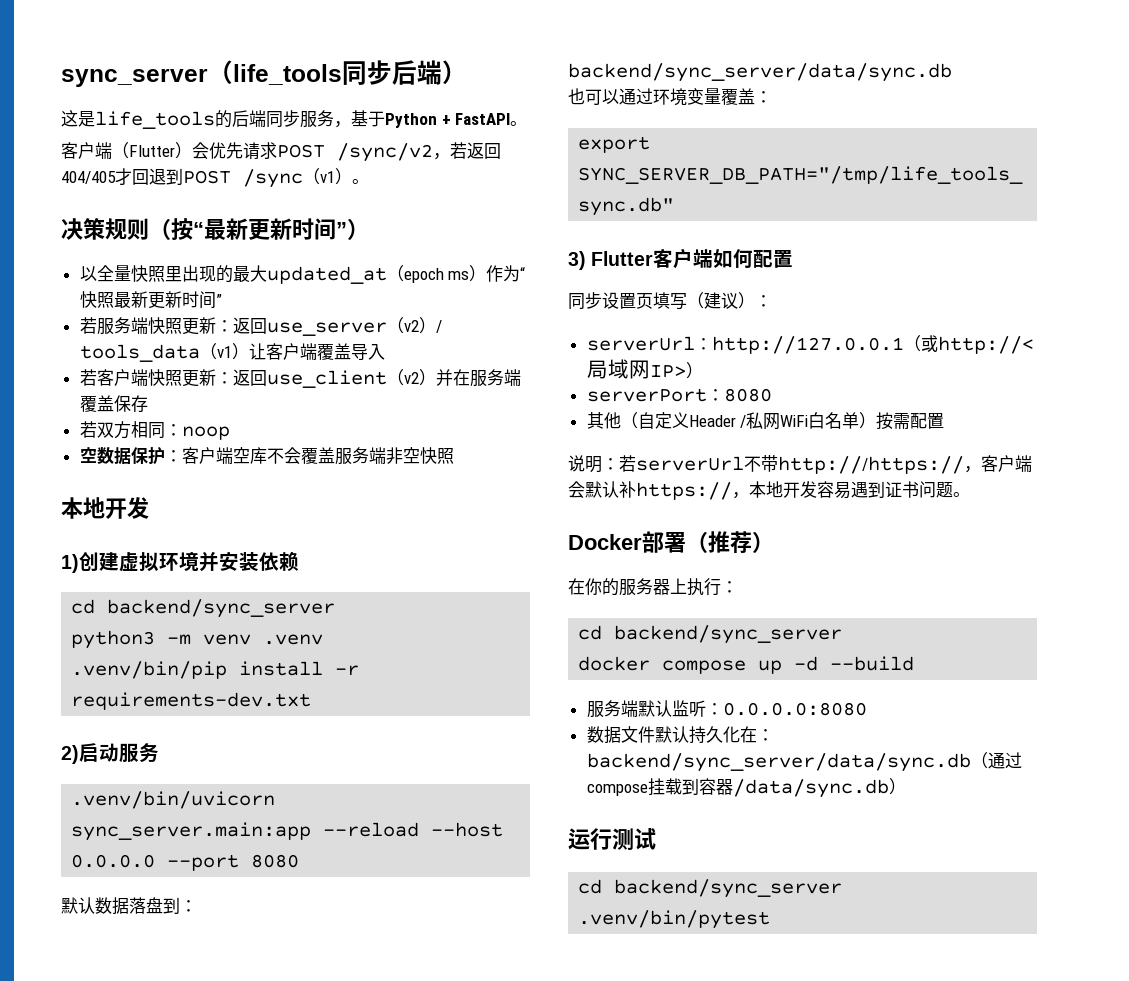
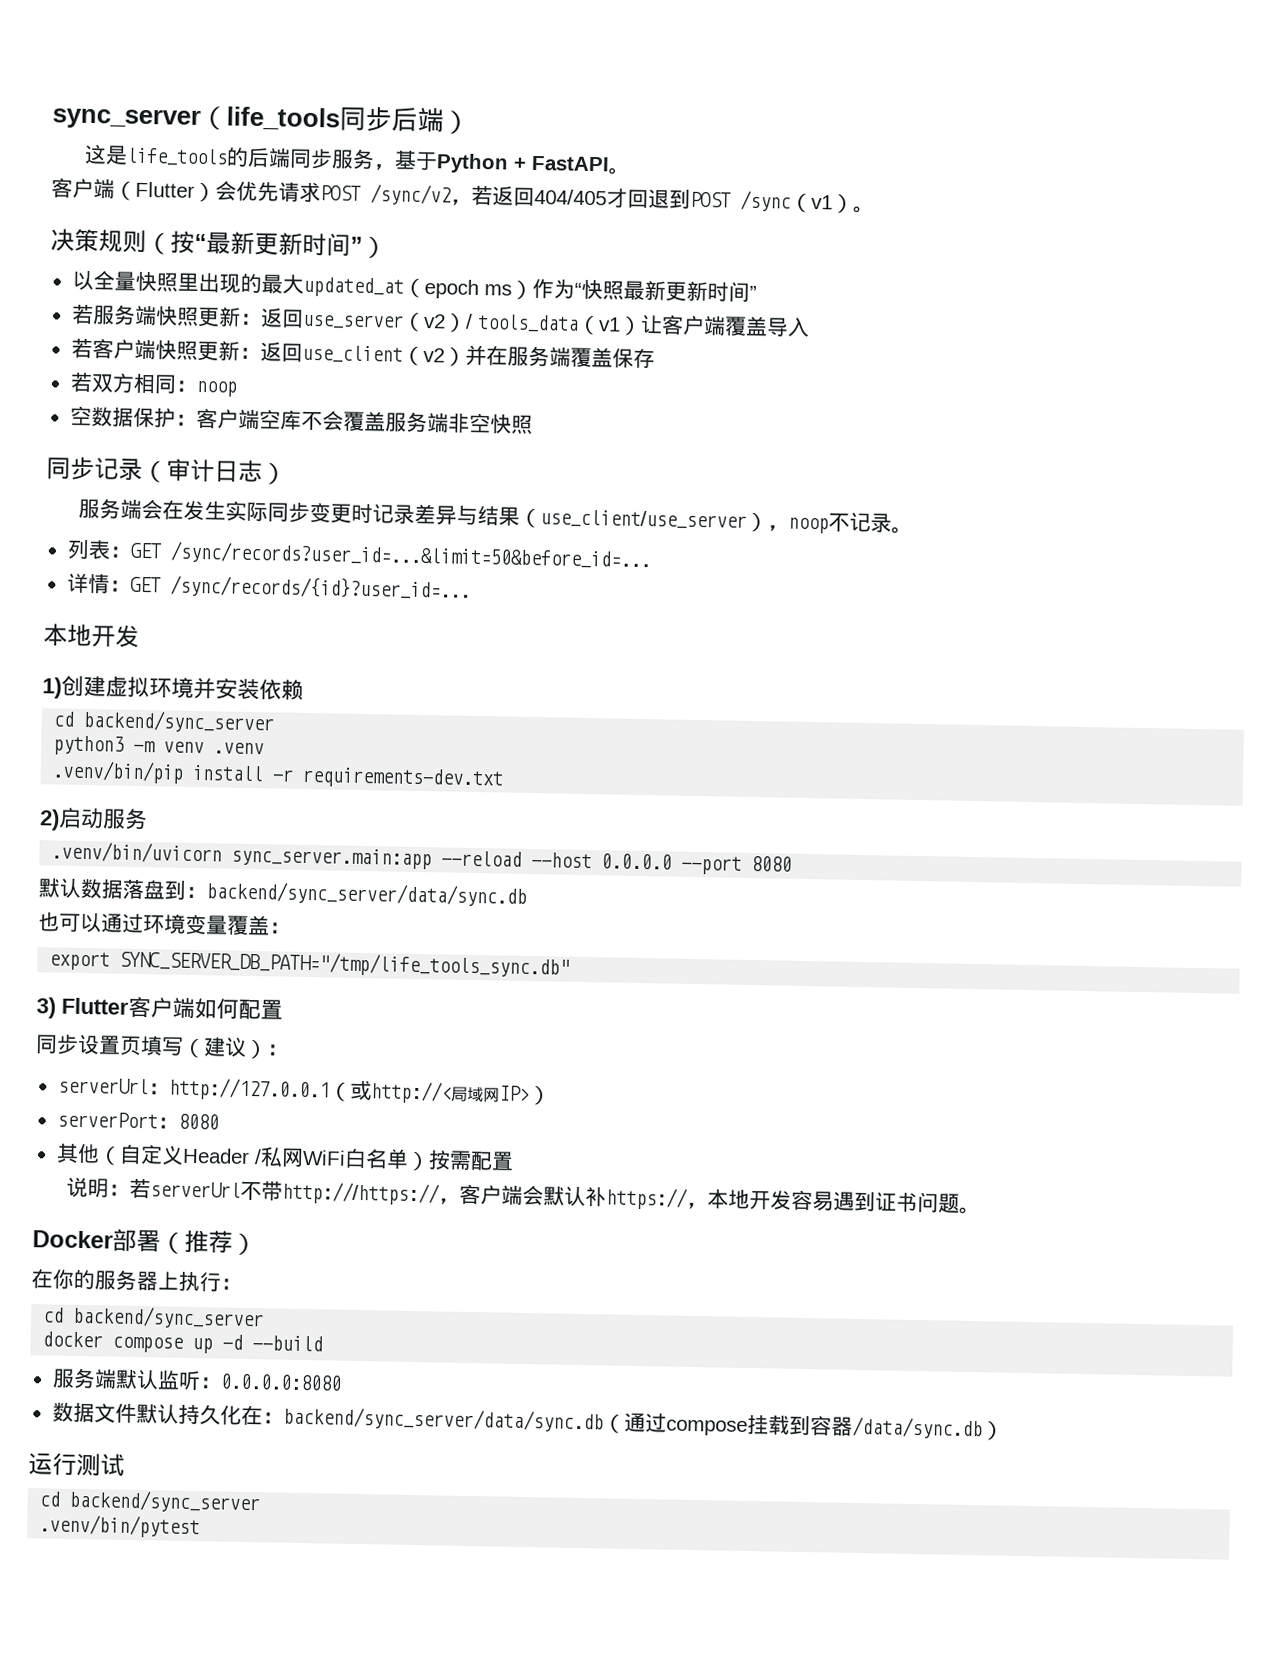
+ 同步记录（审计日志）
+ 服务端会在发生实际同步变更时记录差异与结果（use_client/use_server），noop不记录。
+ 列表：GET /sync/records?user_id=...&limit=50&before_id=...
+ 详情：GET /sync/records/{id}?user_id=...

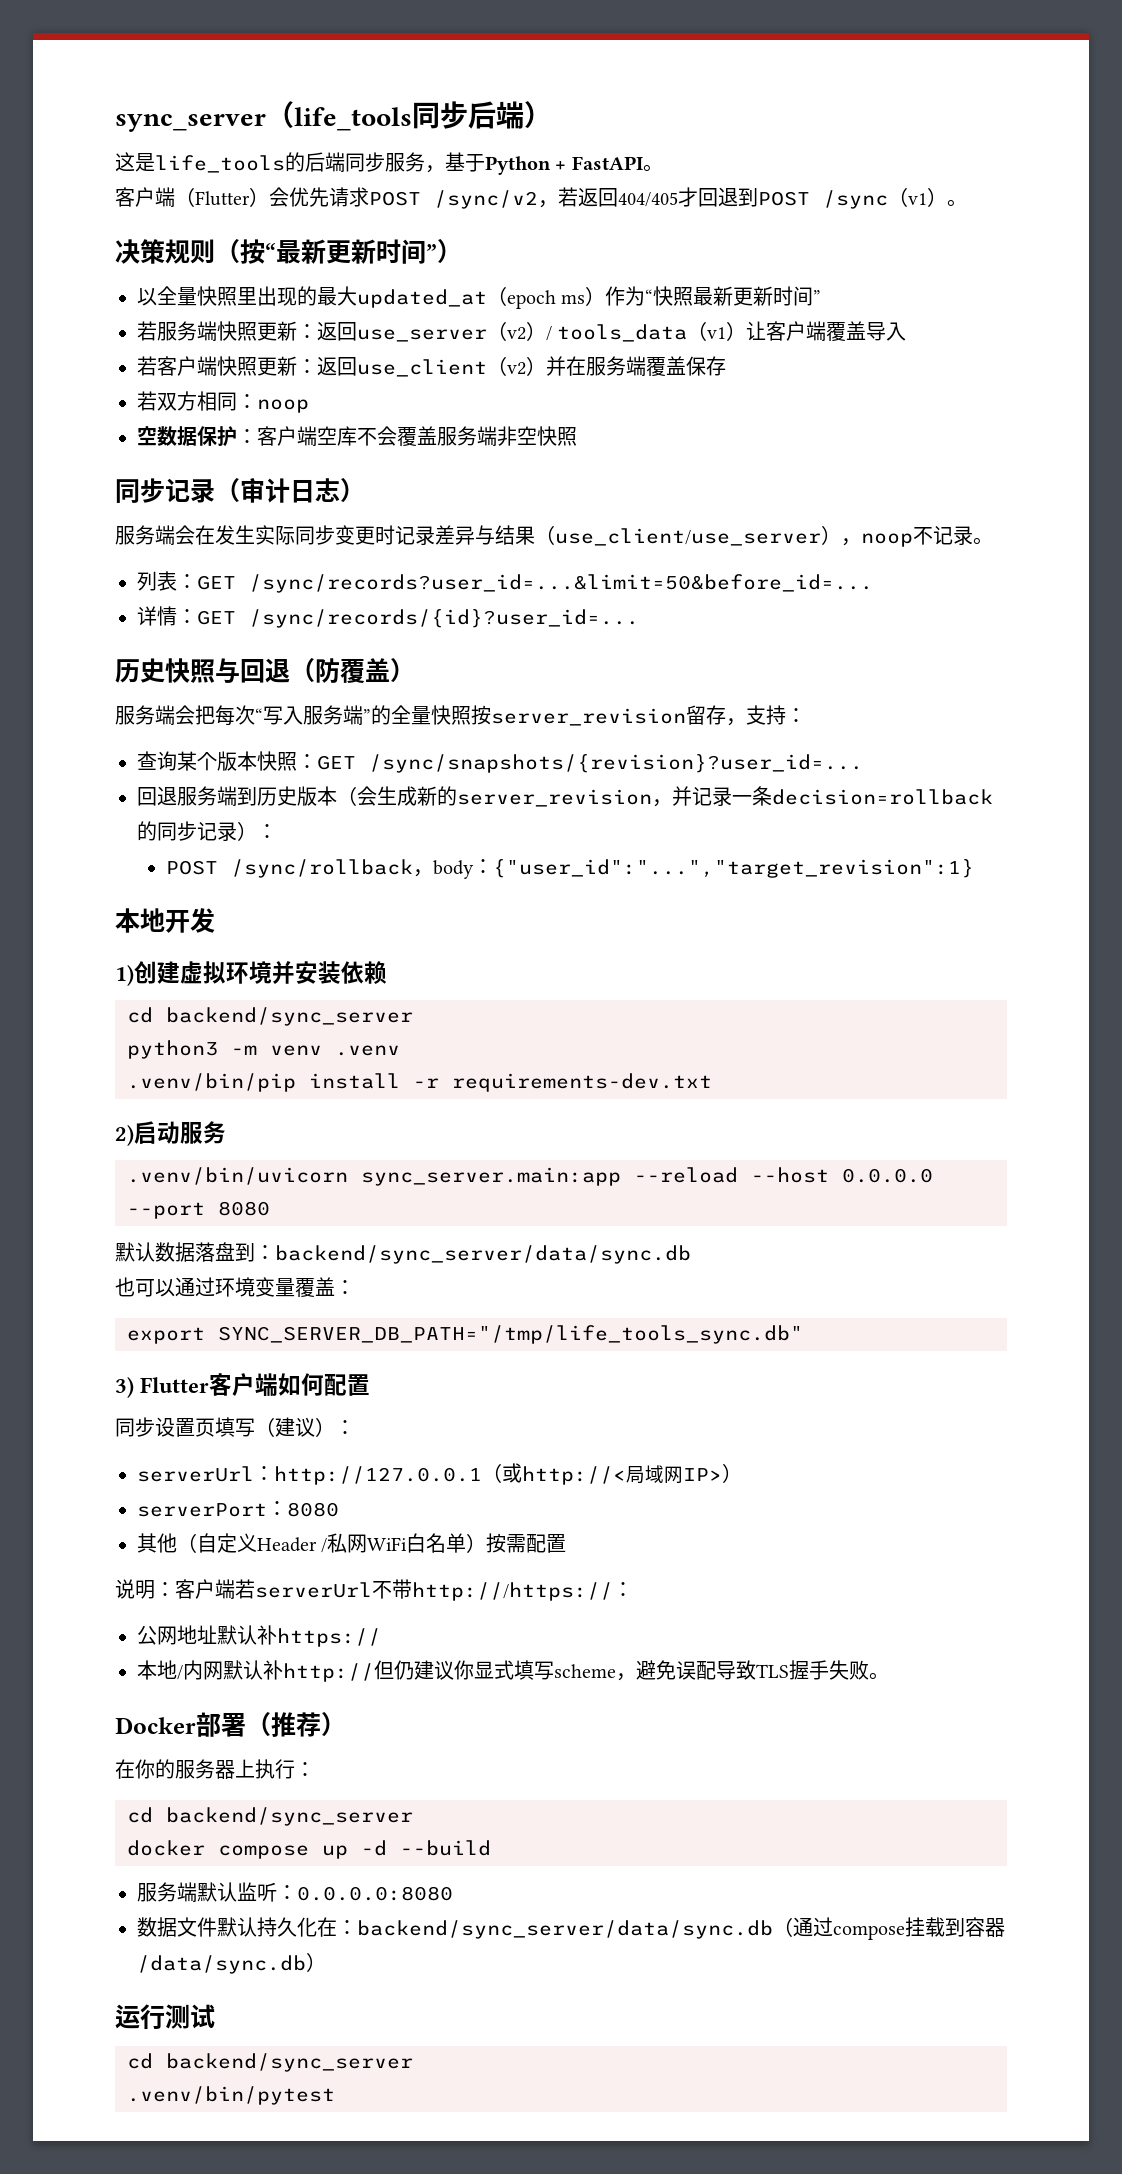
+ 历史快照与回退（防覆盖）
+ 服务端会把每次“写入服务端”的全量快照按server_revision留存，支持：
+ 查询某个版本快照：GET /sync/snapshots/{revision}?user_id=...
+ 回退服务端到历史版本（会生成新的server_revision，并记录一条decision=rollback的同步记录）：
+ POST /sync/rollback，body：{"user_id":"...","target_revision":1}
- 说明：若serverUrl不带http:///https://，客户端会默认补https://，本地开发容易遇到证书问题。
+ 说明：客户端若serverUrl不带http:///https://：
+ 公网地址默认补https://
+ 本地/内网默认补http://但仍建议你显式填写scheme，避免误配导致TLS握手失败。

